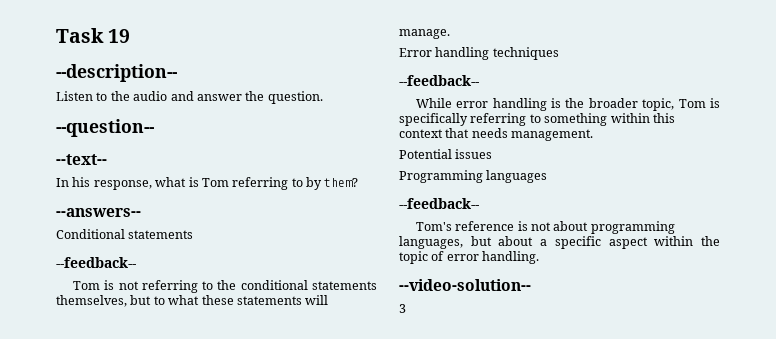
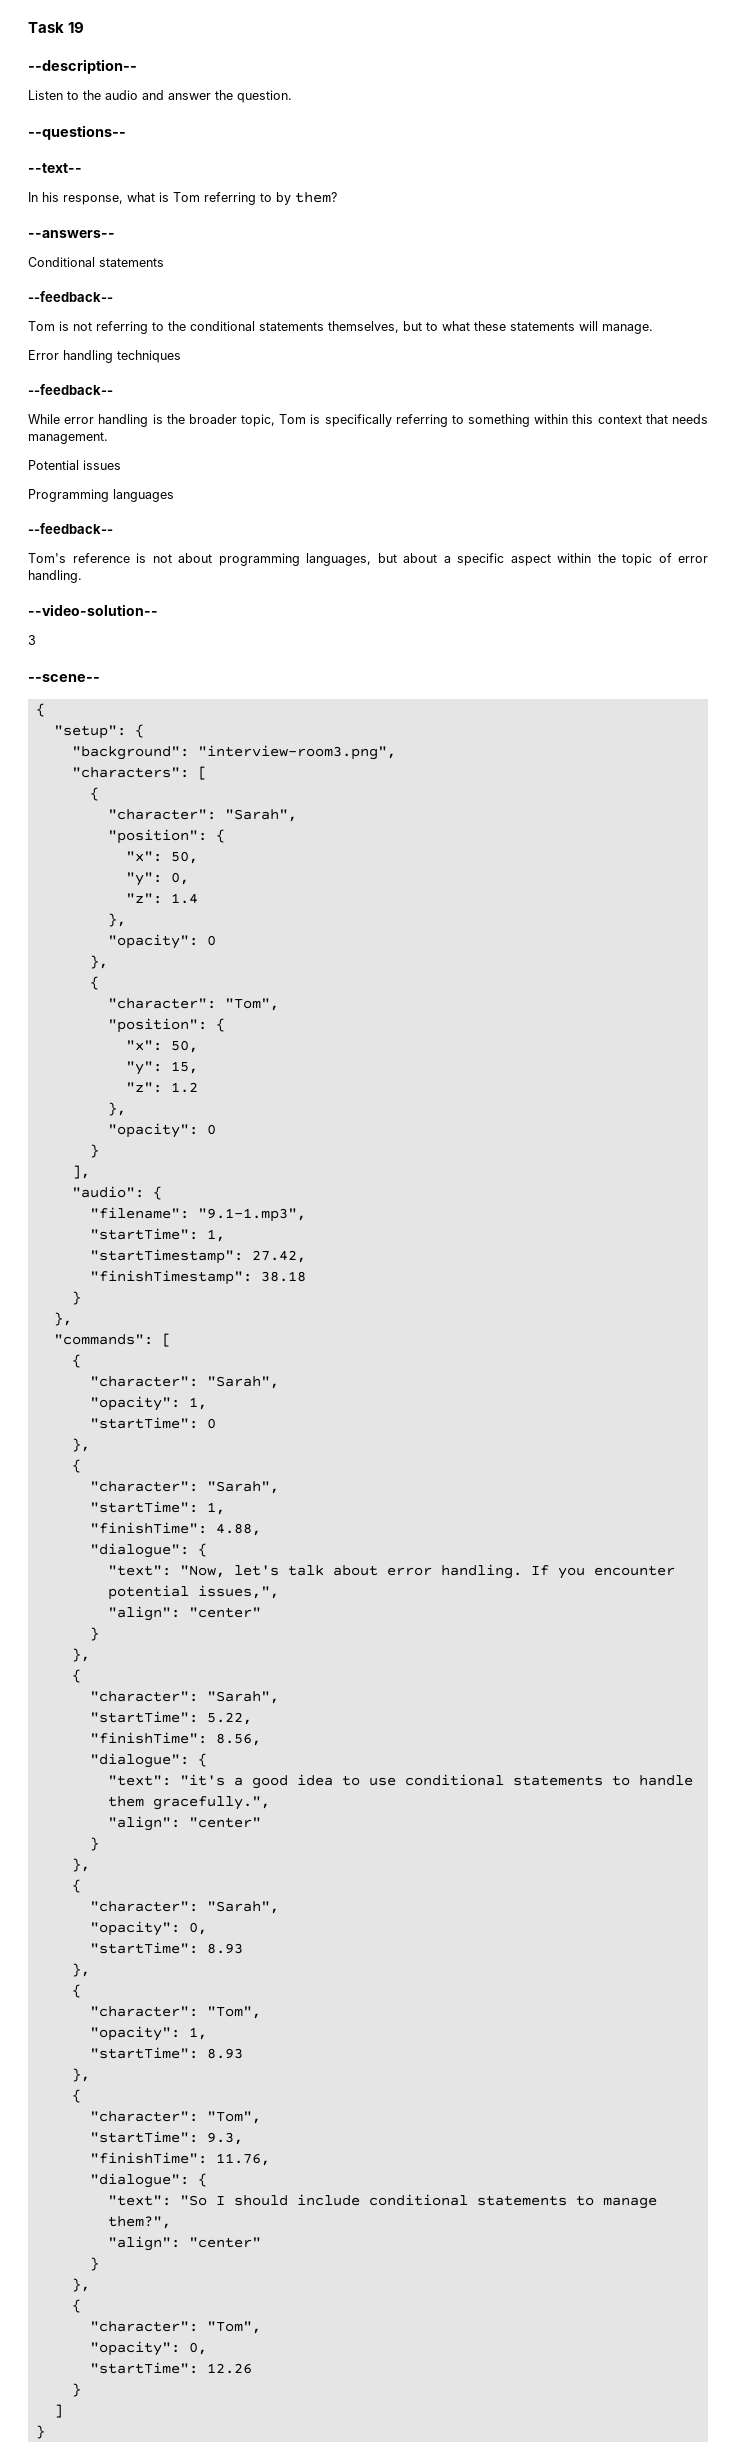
- --question--
+ --questions--
+ --scene--
+ {
+ "setup": {
+ "background": "interview-room3.png",
+ "characters": [
+ {
+ "character": "Sarah",
+ "position": {
+ "x": 50,
+ "y": 0,
+ "z": 1.4
+ },
+ "opacity": 0
+ },
+ {
+ "character": "Tom",
+ "position": {
+ "x": 50,
+ "y": 15,
+ "z": 1.2
+ },
+ "opacity": 0
+ }
+ ],
+ "audio": {
+ "filename": "9.1-1.mp3",
+ "startTime": 1,
+ "startTimestamp": 27.42,
+ "finishTimestamp": 38.18
+ }
+ },
+ "commands": [
+ {
+ "character": "Sarah",
+ "opacity": 1,
+ "startTime": 0
+ },
+ {
+ "character": "Sarah",
+ "startTime": 1,
+ "finishTime": 4.88,
+ "dialogue": {
+ "text": "Now, let's talk about error handling. If you encounter potential issues,",
+ "align": "center"
+ }
+ },
+ {
+ "character": "Sarah",
+ "startTime": 5.22,
+ "finishTime": 8.56,
+ "dialogue": {
+ "text": "it's a good idea to use conditional statements to handle them gracefully.",
+ "align": "center"
+ }
+ },
+ {
+ "character": "Sarah",
+ "opacity": 0,
+ "startTime": 8.93
+ },
+ {
+ "character": "Tom",
+ "opacity": 1,
+ "startTime": 8.93
+ },
+ {
+ "character": "Tom",
+ "startTime": 9.3,
+ "finishTime": 11.76,
+ "dialogue": {
+ "text": "So I should include conditional statements to manage them?",
+ "align": "center"
+ }
+ },
+ {
+ "character": "Tom",
+ "opacity": 0,
+ "startTime": 12.26
+ }
+ ]
+ }

